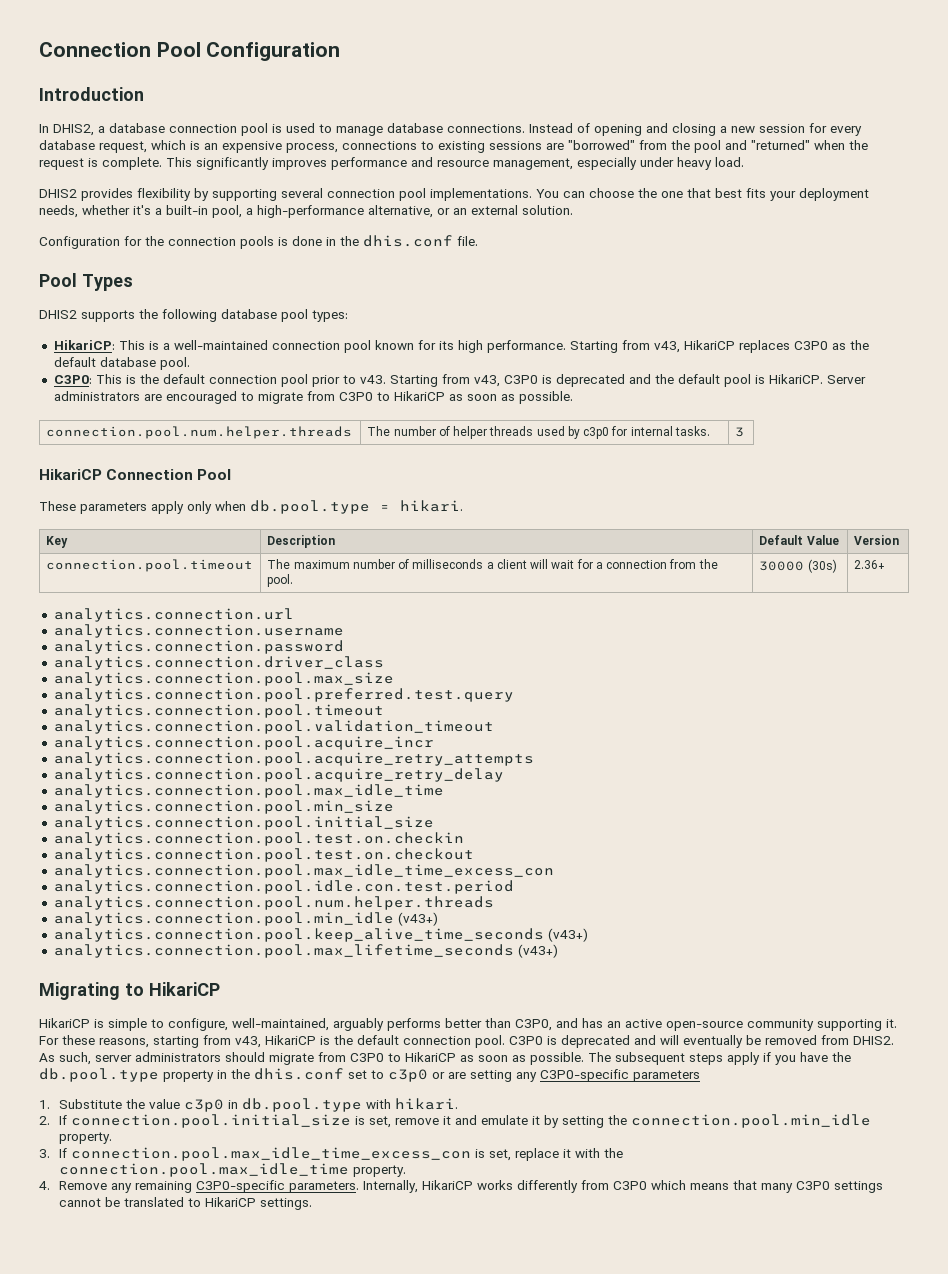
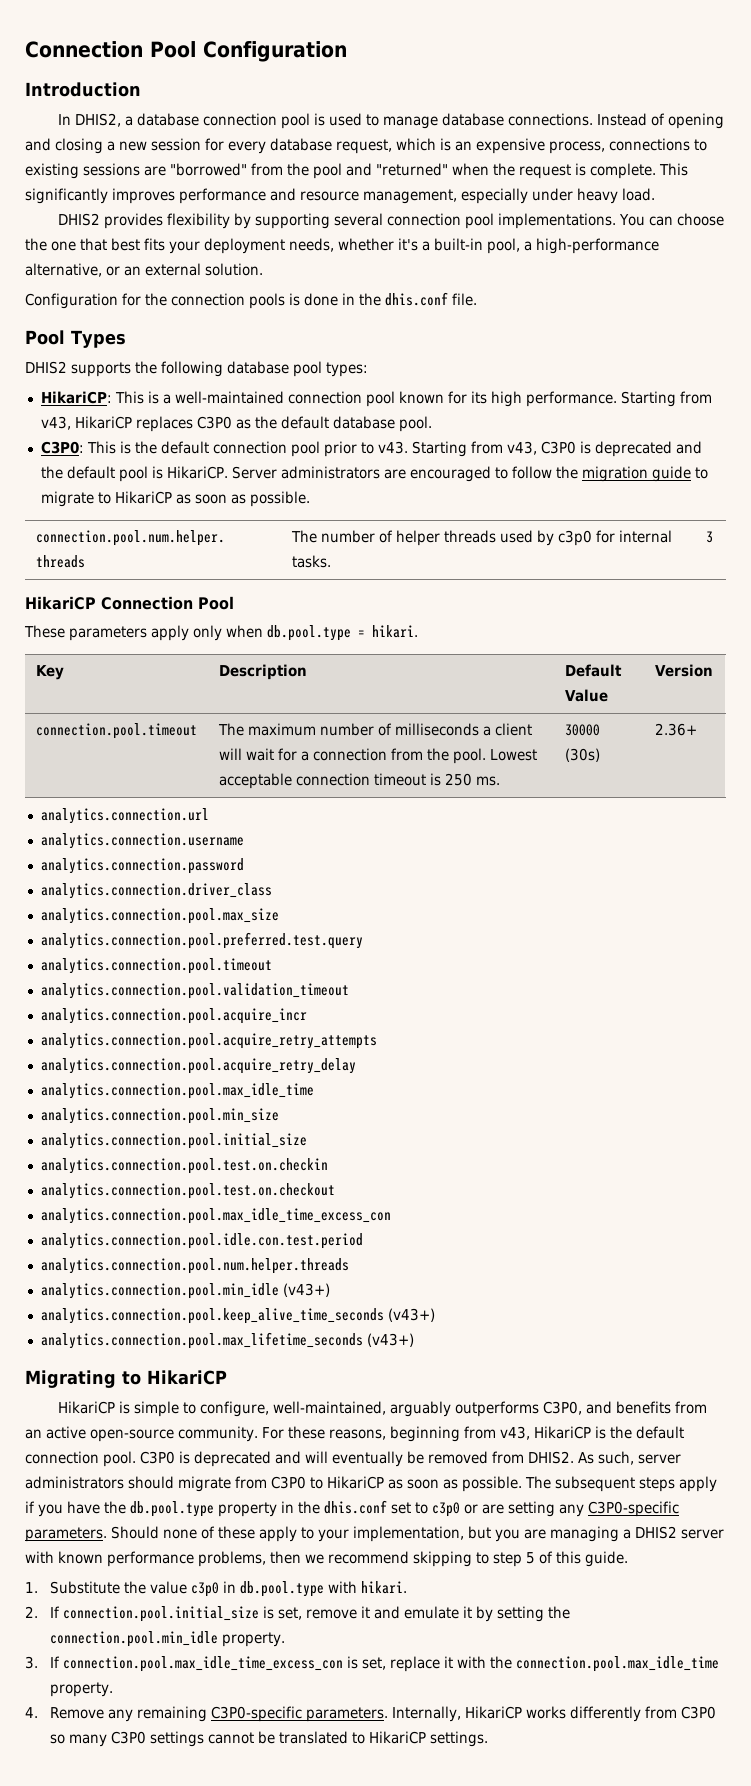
- Server administrators are encouraged to migrate from C3P0 to HikariCP as soon as possible.
+ Server administrators are encouraged to follow the migration guide to migrate to HikariCP as soon as possible.
- connection.pool.timeout | The maximum number of milliseconds a client will wait for a connection from the pool. | 30000 (30s) | 2.36+
+ connection.pool.timeout | The maximum number of milliseconds a client will wait for a connection from the pool. Lowest acceptable connection timeout is 250 ms. | 30000 (30s) | 2.36+
- HikariCP is simple to configure, well-maintained, arguably performs better than C3P0, and has an active open-source community supporting it.
+ HikariCP is simple to configure, well-maintained, arguably outperforms C3P0, and benefits from an active open-source community.
- For these reasons, starting from v43, HikariCP is the default connection pool.
+ For these reasons, beginning from v43, HikariCP is the default connection pool.
- The subsequent steps apply if you have the db.pool.type property in the dhis.conf set to c3p0 or are setting any C3P0-specific parameters
+ The subsequent steps apply if you have the db.pool.type property in the dhis.conf set to c3p0 or are setting any C3P0-specific parameters. Should none of these apply to your implementation, but you are managing a DHIS2 server with known performance problems, then we recommend skipping to step 5 of this guide.
- Internally, HikariCP works differently from C3P0 which means that many C3P0 settings cannot be translated to HikariCP settings.
+ Internally, HikariCP works differently from C3P0 so many C3P0 settings cannot be translated to HikariCP settings.

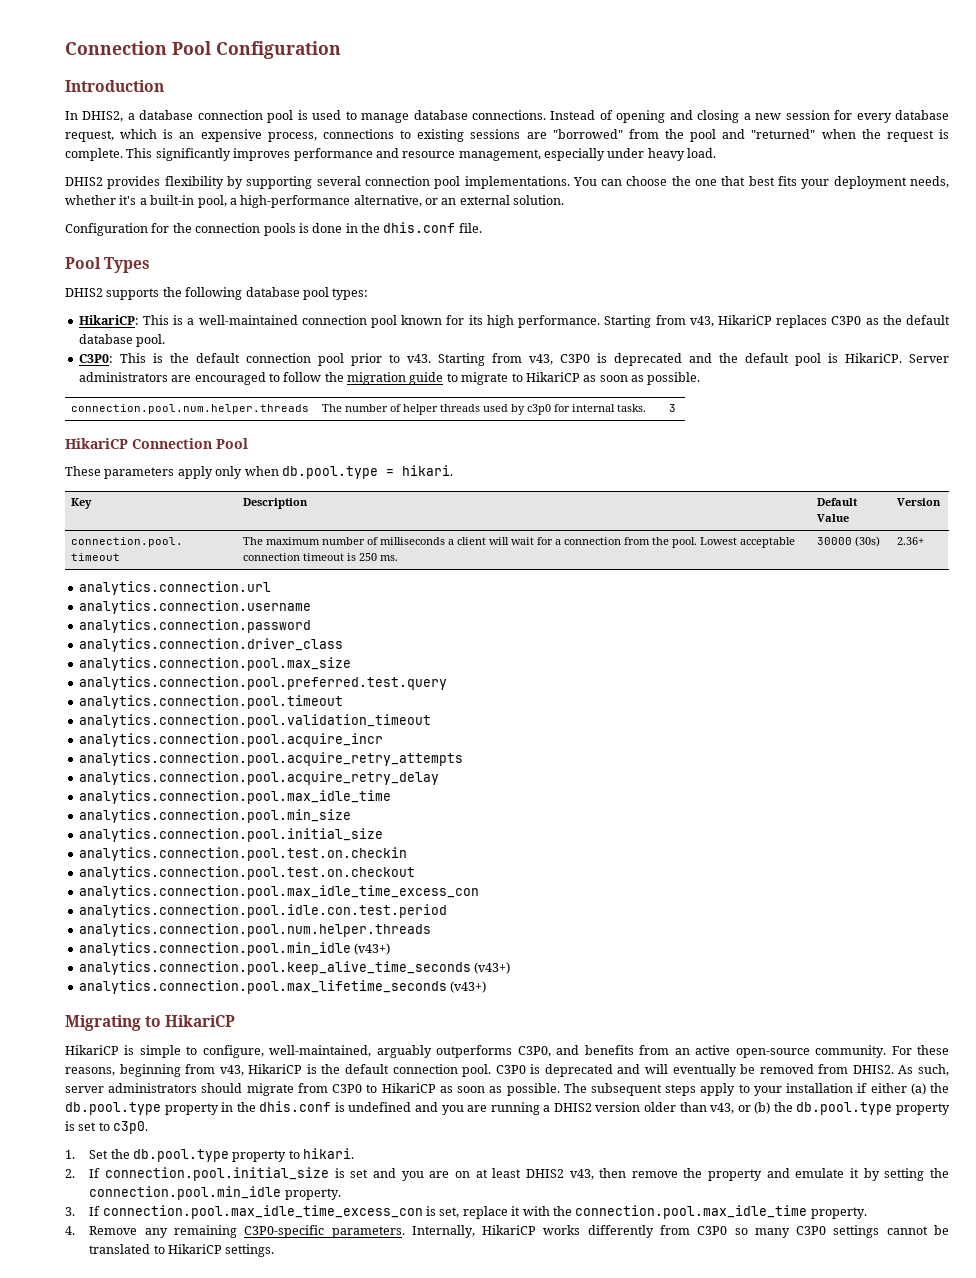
- The subsequent steps apply if you have the db.pool.type property in the dhis.conf set to c3p0 or are setting any C3P0-specific parameters. Should none of these apply to your implementation, but you are managing a DHIS2 server with known performance problems, then we recommend skipping to step 5 of this guide.
- 1. Substitute the value c3p0 in db.pool.type with hikari.
+ The subsequent steps apply to your installation if either (a) the db.pool.type property in the dhis.conf is undefined and you are running a DHIS2 version older than v43, or (b) the db.pool.type property is set to c3p0.
+ 1. Set the db.pool.type property to hikari.
- 2. If connection.pool.initial_size is set, remove it and emulate it by setting the connection.pool.min_idle property.
+ 2. If connection.pool.initial_size is set and you are on at least DHIS2 v43, then remove the property and emulate it by setting the connection.pool.min_idle property.

